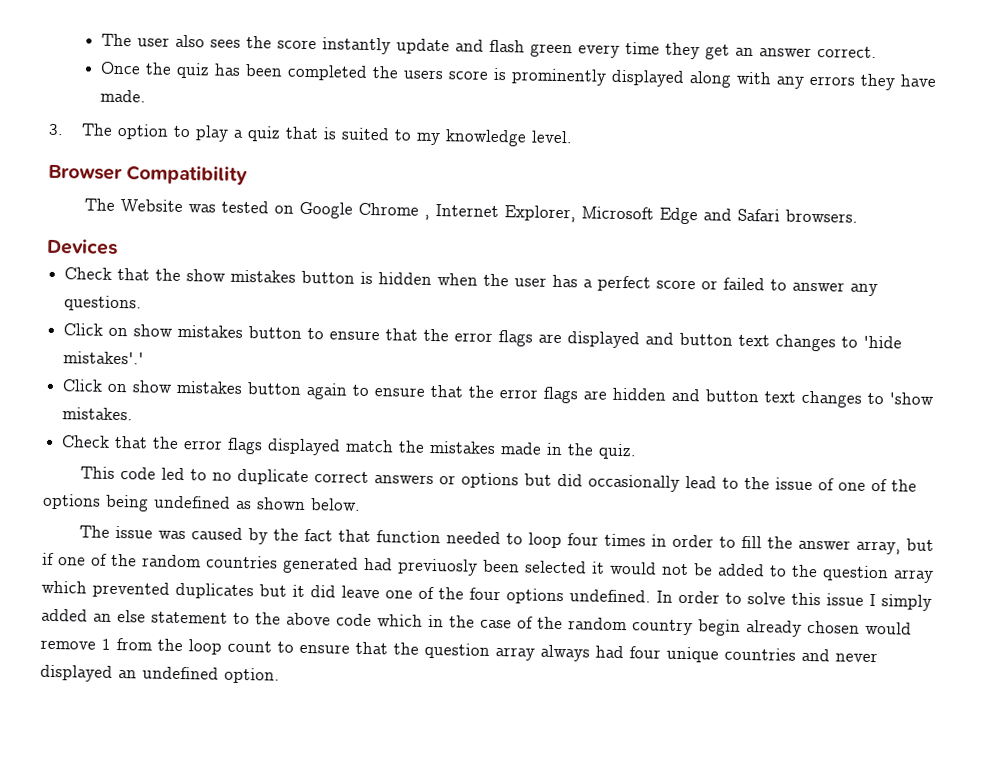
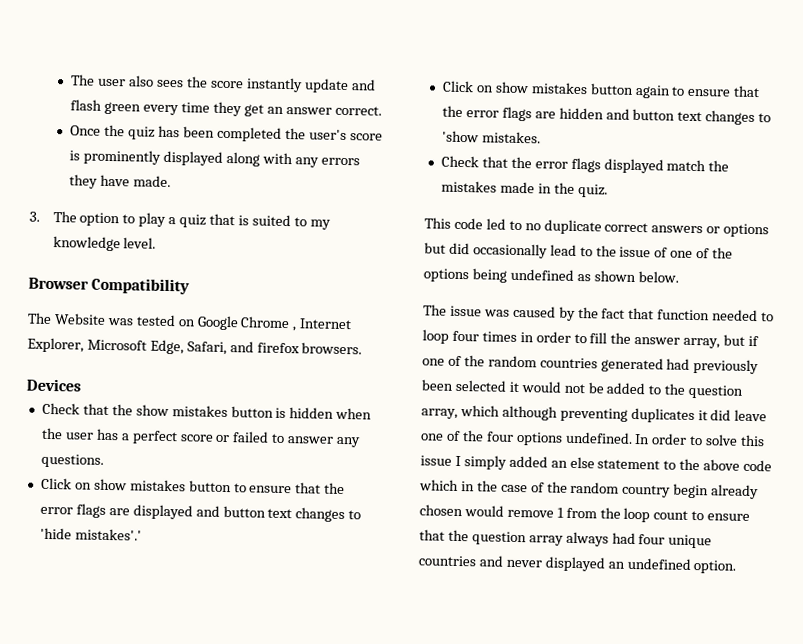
- Once the quiz has been completed the users score is prominently displayed along with any errors they have made.
+ Once the quiz has been completed the user's score is prominently displayed along with any errors they have made.
- The Website was tested on Google Chrome , Internet Explorer, Microsoft Edge and Safari browsers.
+ The Website was tested on Google Chrome , Internet Explorer, Microsoft Edge, Safari, and firefox browsers.
- The issue was caused by the fact that function needed to loop four times in order to fill the answer array, but if one of the random countries generated had previuosly been selected it would not be added to the question array which prevented duplicates but it did leave one of the four options undefined.
+ The issue was caused by the fact that function needed to loop four times in order to fill the answer array, but if one of the random countries generated had previously been selected it would not be added to the question array, which although preventing duplicates it did leave one of the four options undefined.

